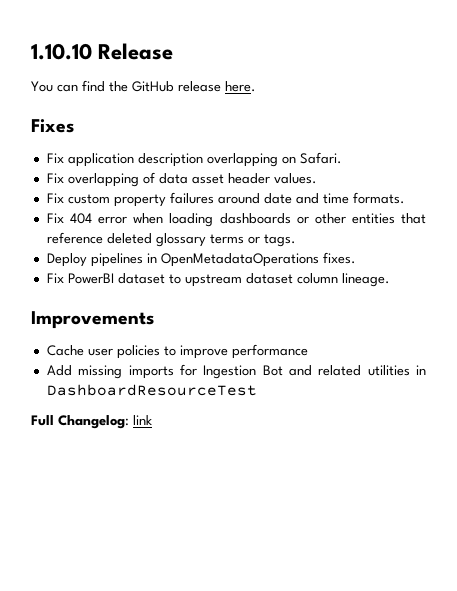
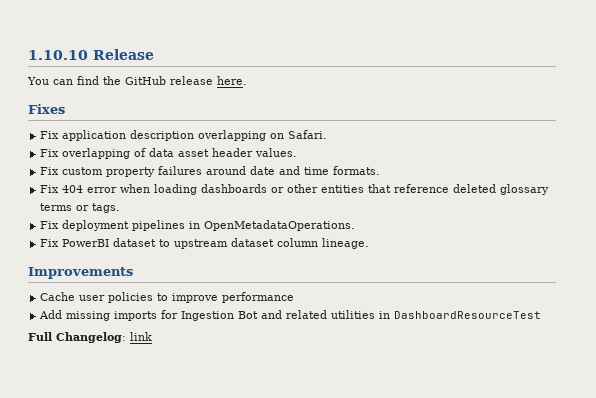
- Deploy pipelines in OpenMetadataOperations fixes.
+ Fix deployment pipelines in OpenMetadataOperations.

